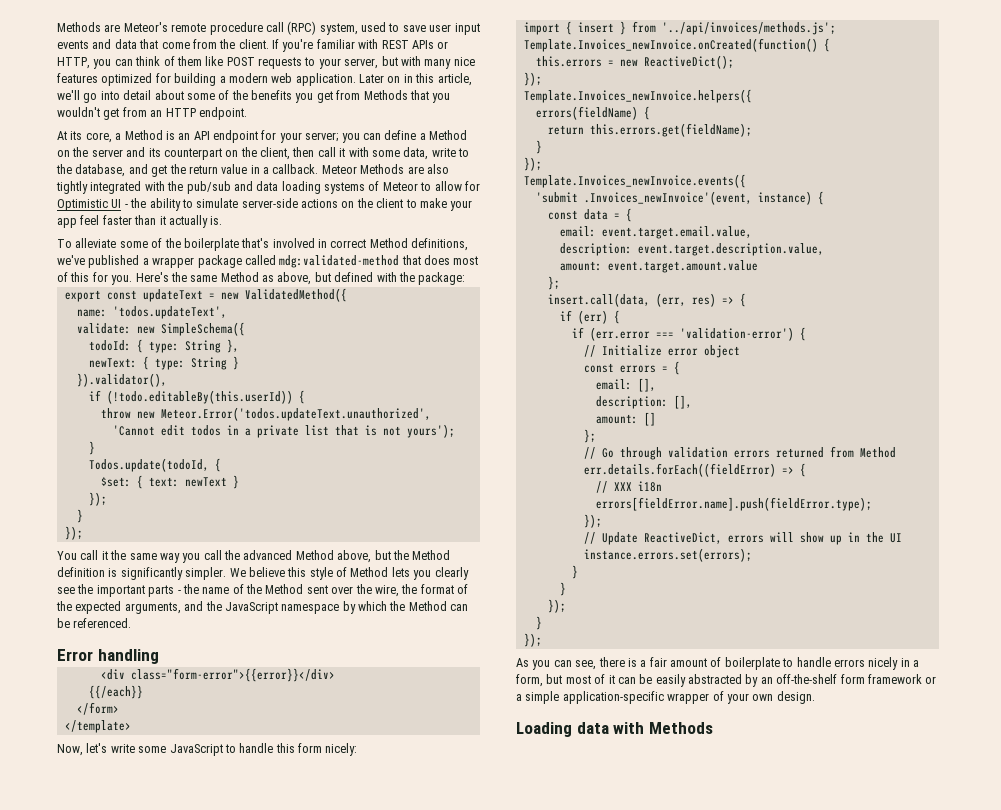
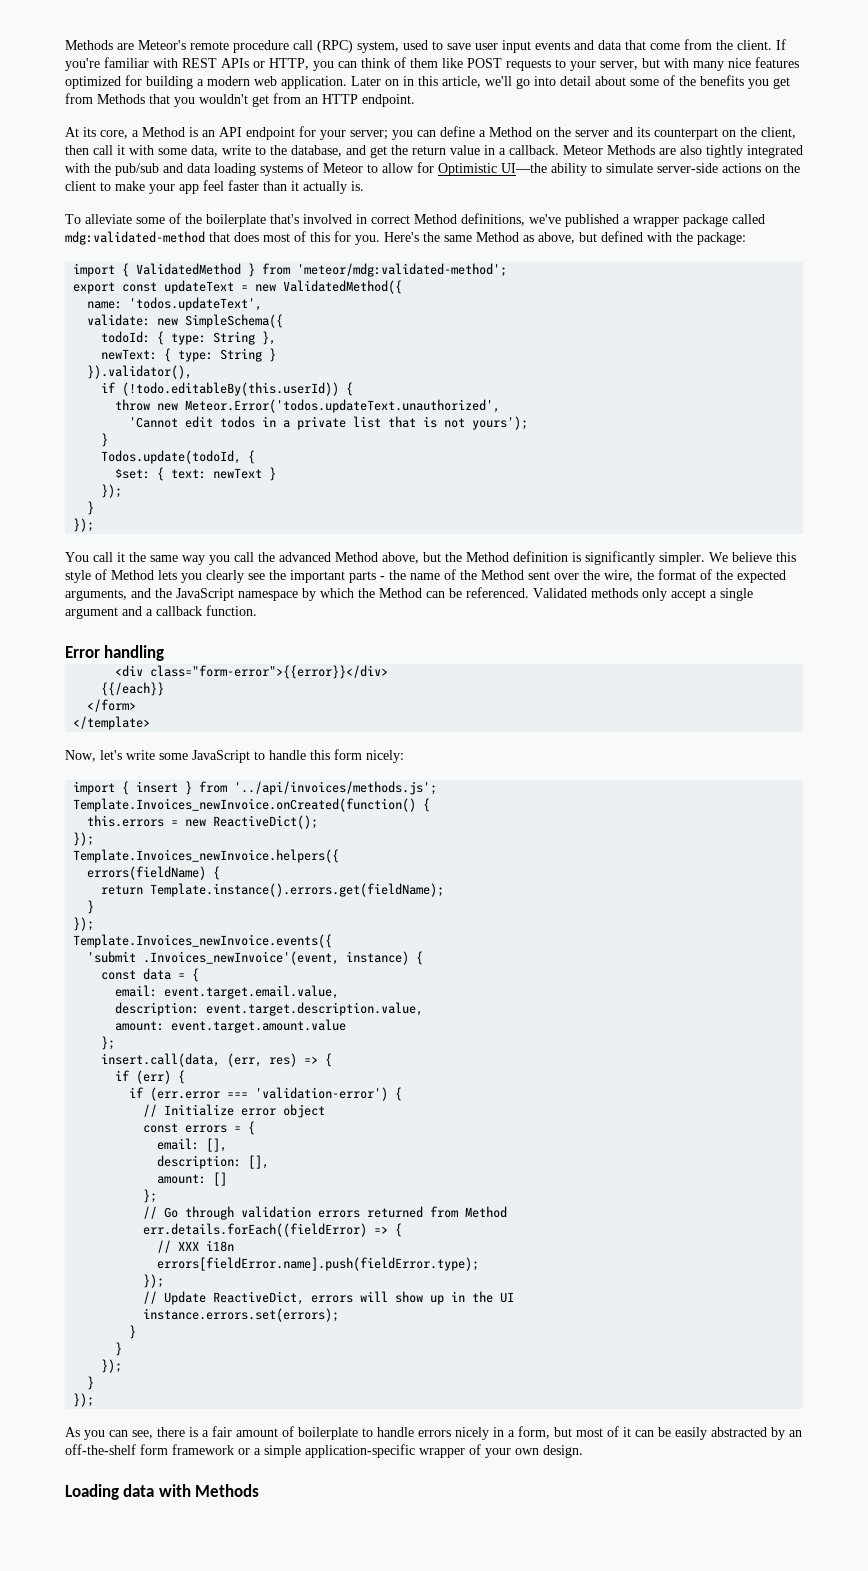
- Meteor Methods are also tightly integrated with the pub/sub and data loading systems of Meteor to allow for Optimistic UI - the ability to simulate server-side actions on the client to make your app feel faster than it actually is.
+ Meteor Methods are also tightly integrated with the pub/sub and data loading systems of Meteor to allow for Optimistic UI—the ability to simulate server-side actions on the client to make your app feel faster than it actually is.
+ import { ValidatedMethod } from 'meteor/mdg:validated-method';
+ Validated methods only accept a single argument and a callback function.
- return this.errors.get(fieldName);
+ return Template.instance().errors.get(fieldName);

